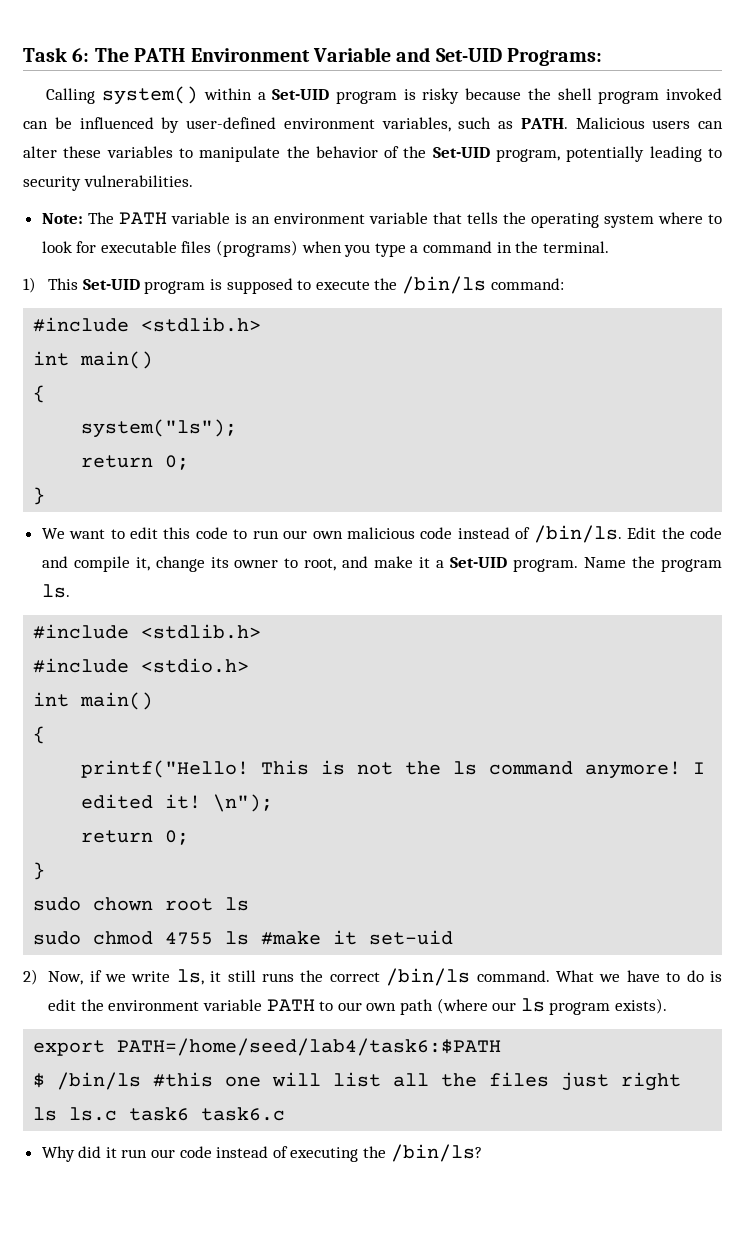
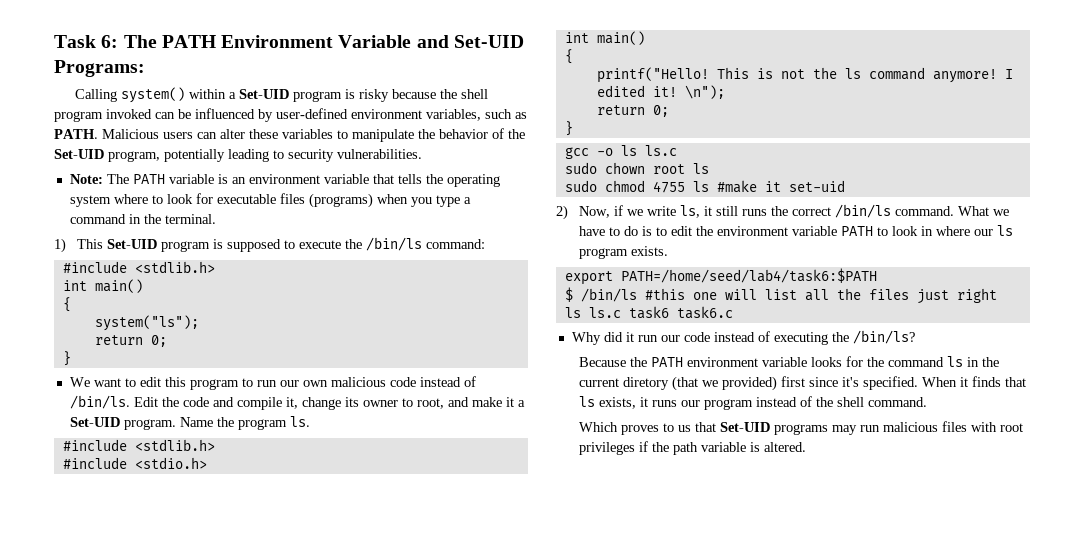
- We want to edit this code to run our own malicious code instead of /bin/ls.
+ We want to edit this program to run our own malicious code instead of /bin/ls.
+ gcc -o ls ls.c
- What we have to do is edit the environment variable PATH to our own path (where our ls program exists).
+ What we have to do is to edit the environment variable PATH to look in where our ls program exists.
+ Because the PATH environment variable looks for the command ls in the current diretory (that we provided) first since it's specified. When it finds that ls exists, it runs our program instead of the shell command.
+ Which proves to us that Set-UID programs may run malicious files with root privileges if the path variable is altered.

